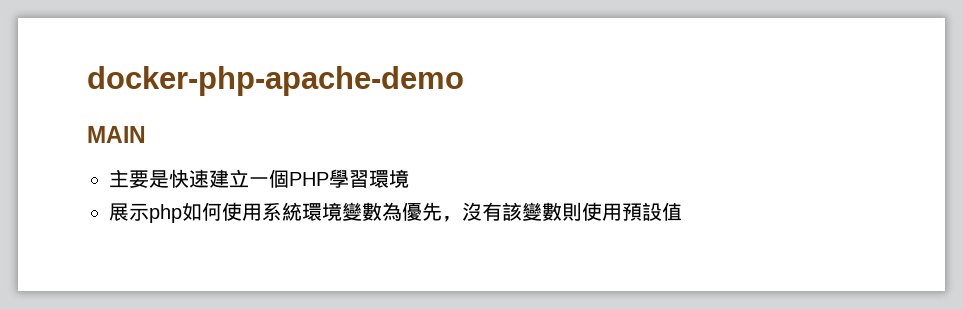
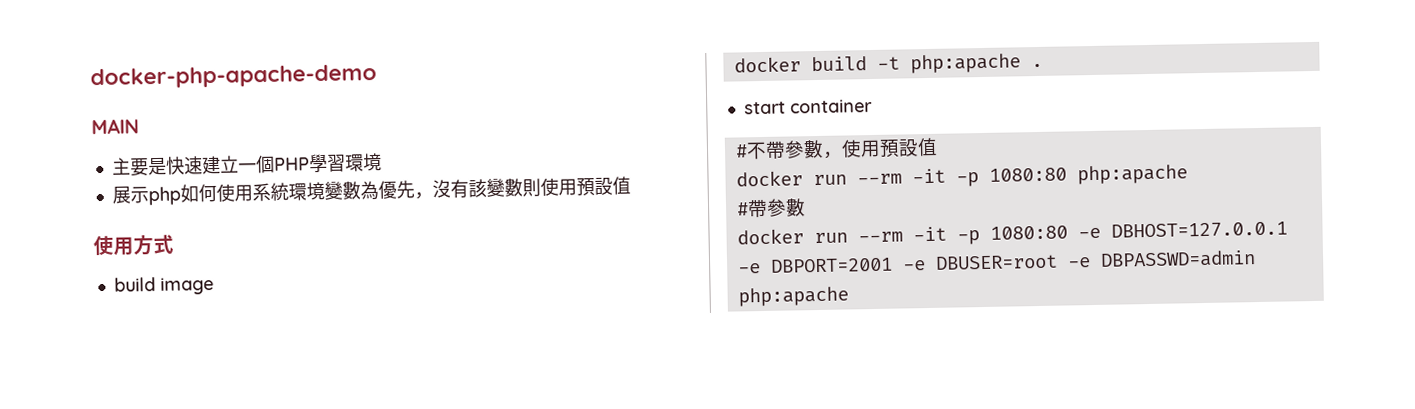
+ 使用方式
+ build image
+ docker build -t php:apache .
+ start container
+ #不帶參數，使用預設值
+ docker run --rm -it -p 1080:80 php:apache
+ #帶參數
+ docker run --rm -it -p 1080:80 -e DBHOST=127.0.0.1 -e DBPORT=2001 -e DBUSER=root -e DBPASSWD=admin php:apache

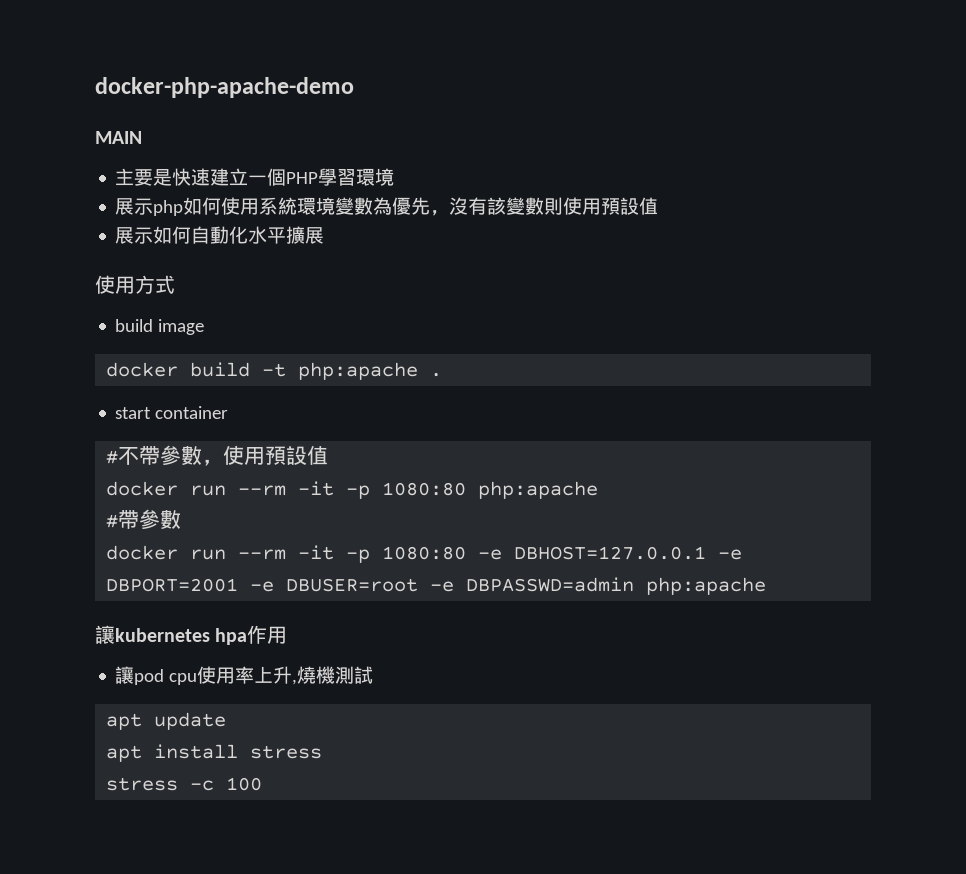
+ 展示如何自動化水平擴展
+ 讓kubernetes hpa作用
+ 讓pod cpu使用率上升,燒機測試
+ apt update
+ apt install stress
+ stress -c 100

